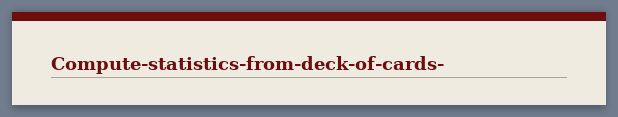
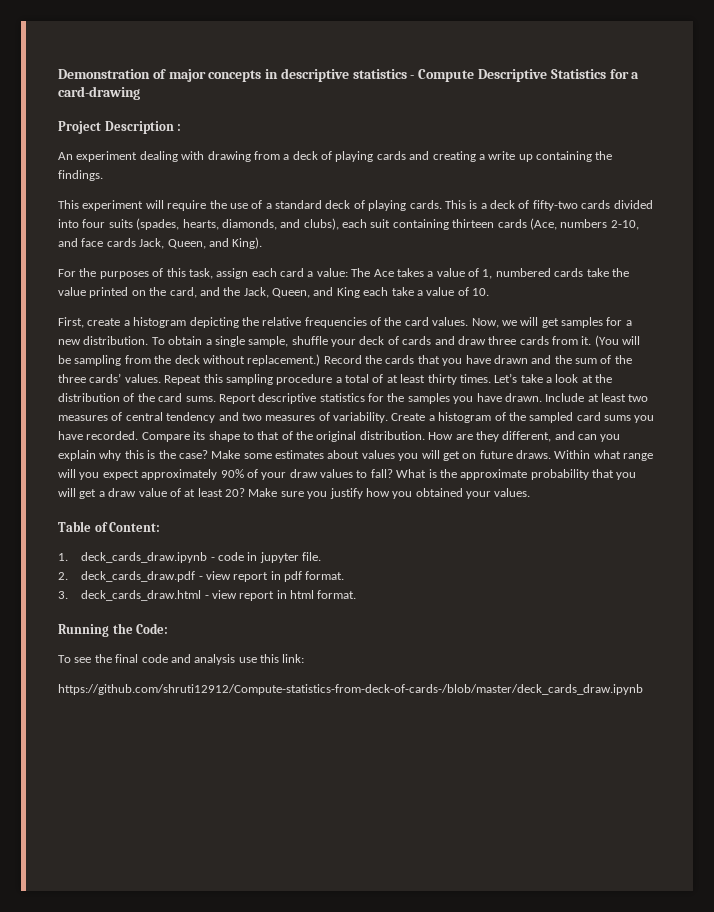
- Compute-statistics-from-deck-of-cards-
+ Demonstration of major concepts in descriptive statistics - Compute Descriptive Statistics for a card-drawing
+ Project Description :
+ An experiment dealing with drawing from a deck of playing cards and creating a write up containing the findings.
+ This experiment will require the use of a standard deck of playing cards. This is a deck of fifty-two cards divided into four suits (spades, hearts, diamonds, and clubs), each suit containing thirteen cards (Ace, numbers 2-10, and face cards Jack, Queen, and King).
+ For the purposes of this task, assign each card a value: The Ace takes a value of 1, numbered cards take the value printed on the card, and the Jack, Queen, and King each take a value of 10.
+ First, create a histogram depicting the relative frequencies of the card values. Now, we will get samples for a new distribution. To obtain a single sample, shuffle your deck of cards and draw three cards from it. (You will be sampling from the deck without replacement.) Record the cards that you have drawn and the sum of the three cards’ values. Repeat this sampling procedure a total of at least thirty times. Let’s take a look at the distribution of the card sums. Report descriptive statistics for the samples you have drawn. Include at least two measures of central tendency and two measures of variability. Create a histogram of the sampled card sums you have recorded. Compare its shape to that of the original distribution. How are they different, and can you explain why this is the case? Make some estimates about values you will get on future draws. Within what range will you expect approximately 90% of your draw values to fall? What is the approximate probability that you will get a draw value of at least 20? Make sure you justify how you obtained your values.
+ Table of Content:
+ 1. deck_cards_draw.ipynb - code in jupyter file.
+ 2. deck_cards_draw.pdf - view report in pdf format.
+ 3. deck_cards_draw.html - view report in html format.
+ Running the Code:
+ To see the final code and analysis use this link:
+ https://github.com/shruti12912/Compute-statistics-from-deck-of-cards-/blob/master/deck_cards_draw.ipynb

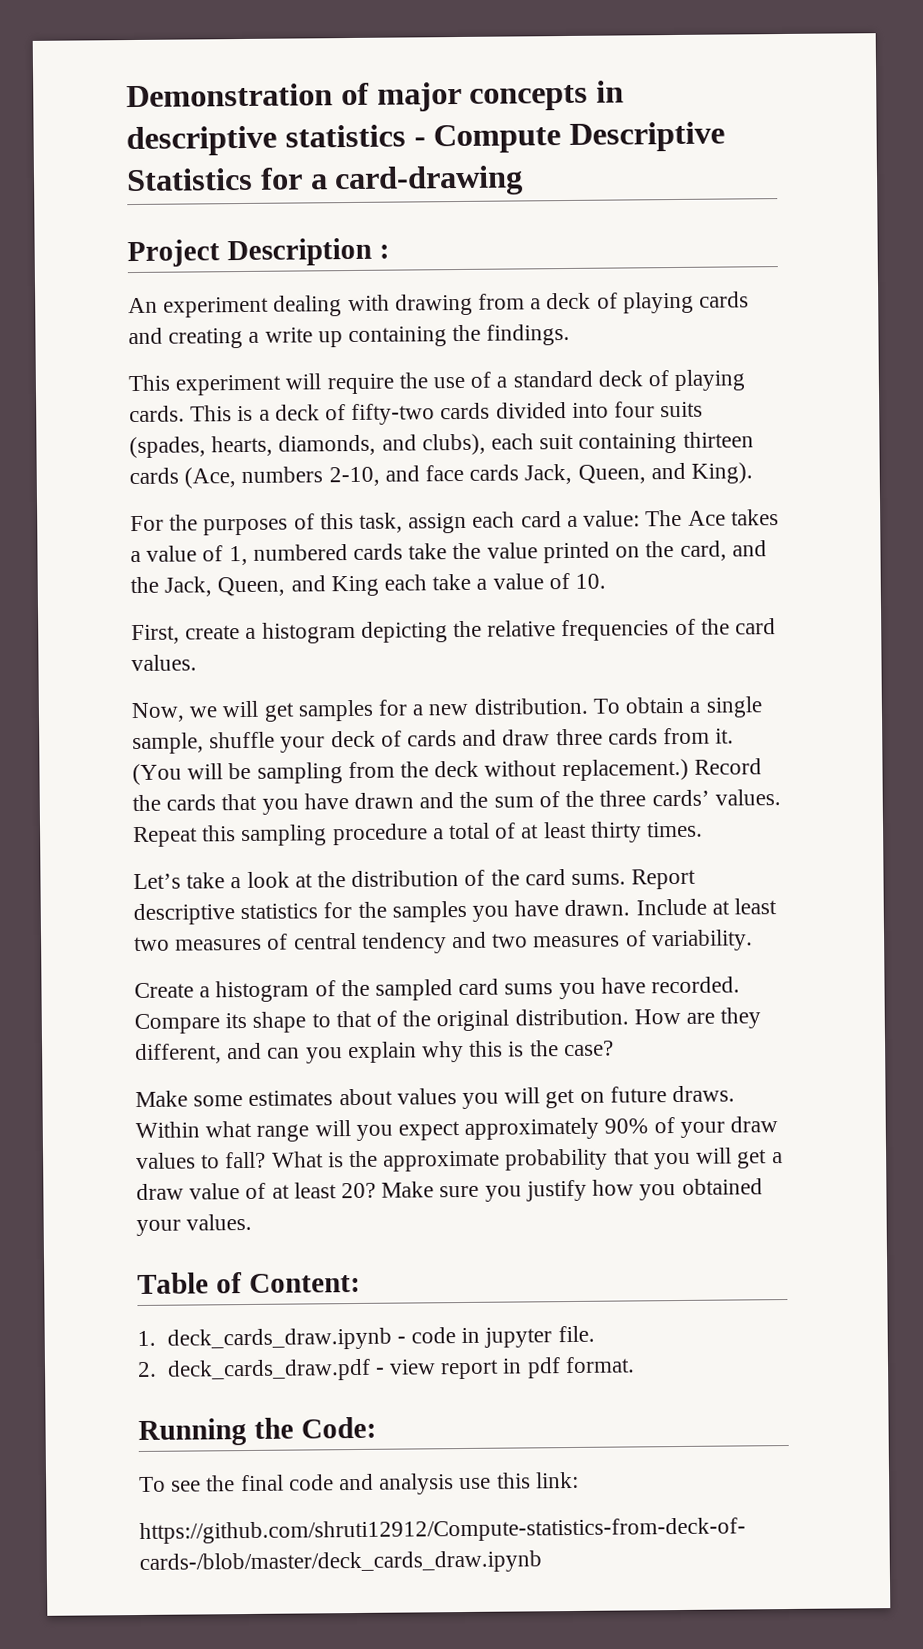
- First, create a histogram depicting the relative frequencies of the card values. Now, we will get samples for a new distribution.
+ First, create a histogram depicting the relative frequencies of the card values.
+ Now, we will get samples for a new distribution.
- Repeat this sampling procedure a total of at least thirty times. Let’s take a look at the distribution of the card sums.
+ Repeat this sampling procedure a total of at least thirty times.
+ Let’s take a look at the distribution of the card sums.
- Include at least two measures of central tendency and two measures of variability. Create a histogram of the sampled card sums you have recorded.
+ Include at least two measures of central tendency and two measures of variability.
+ Create a histogram of the sampled card sums you have recorded.
- How are they different, and can you explain why this is the case? Make some estimates about values you will get on future draws.
+ How are they different, and can you explain why this is the case?
+ Make some estimates about values you will get on future draws.
- 3. deck_cards_draw.html - view report in html format.

